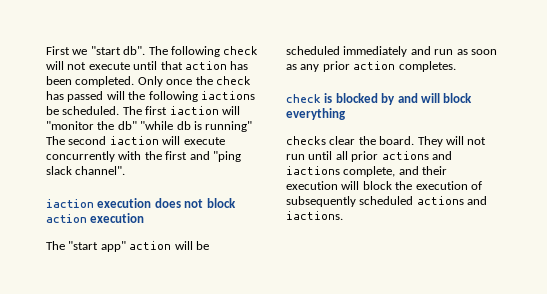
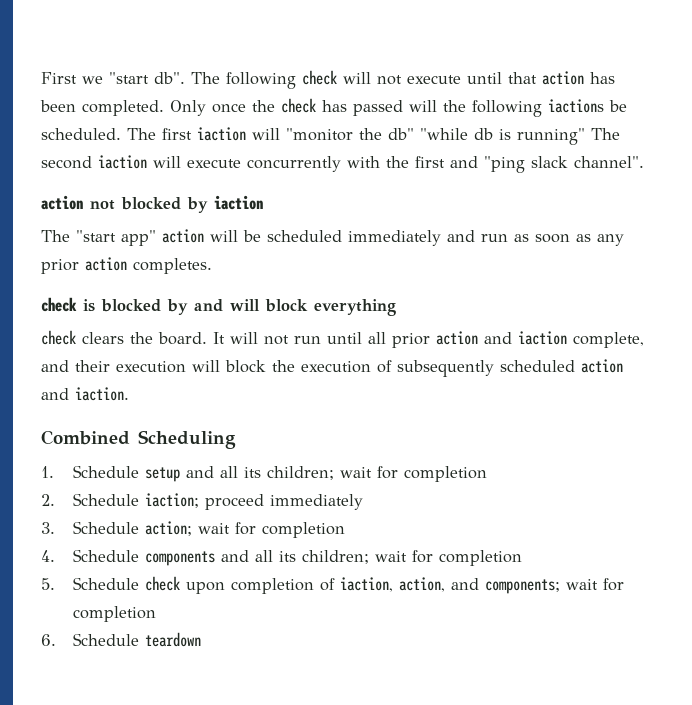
- iaction execution does not block action execution
+ action not blocked by iaction
- checks clear the board.
+ check clears the board.
- They will not run until all prior actions and iactions complete, and their execution will block the execution of subsequently scheduled actions and iactions.
+ It will not run until all prior action and iaction complete, and their execution will block the execution of subsequently scheduled action and iaction.
+ Combined Scheduling
+ 1. Schedule setup and all its children; wait for completion
+ 2. Schedule iaction; proceed immediately
+ 3. Schedule action; wait for completion
+ 4. Schedule components and all its children; wait for completion
+ 5. Schedule check upon completion of iaction, action, and components; wait for completion
+ 6. Schedule teardown

